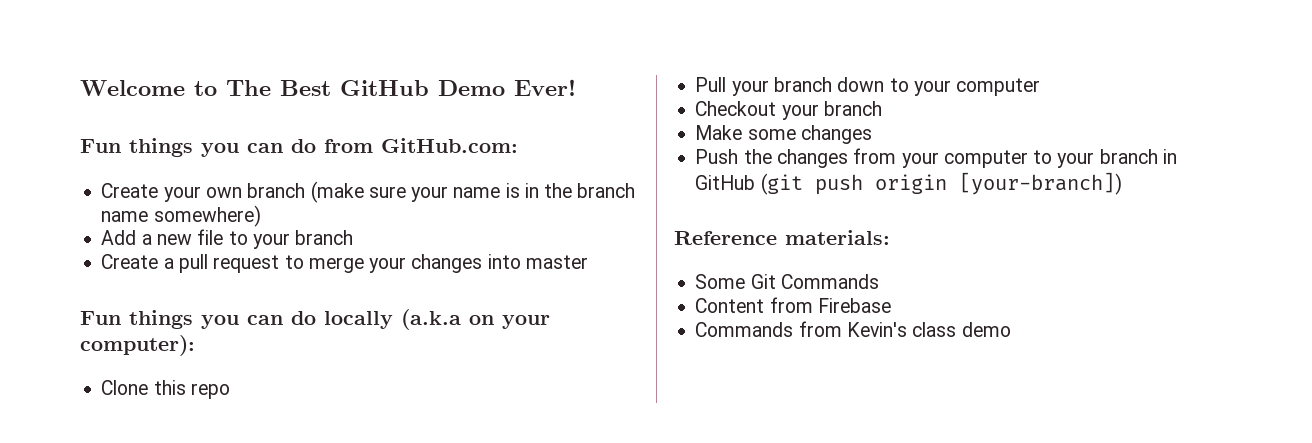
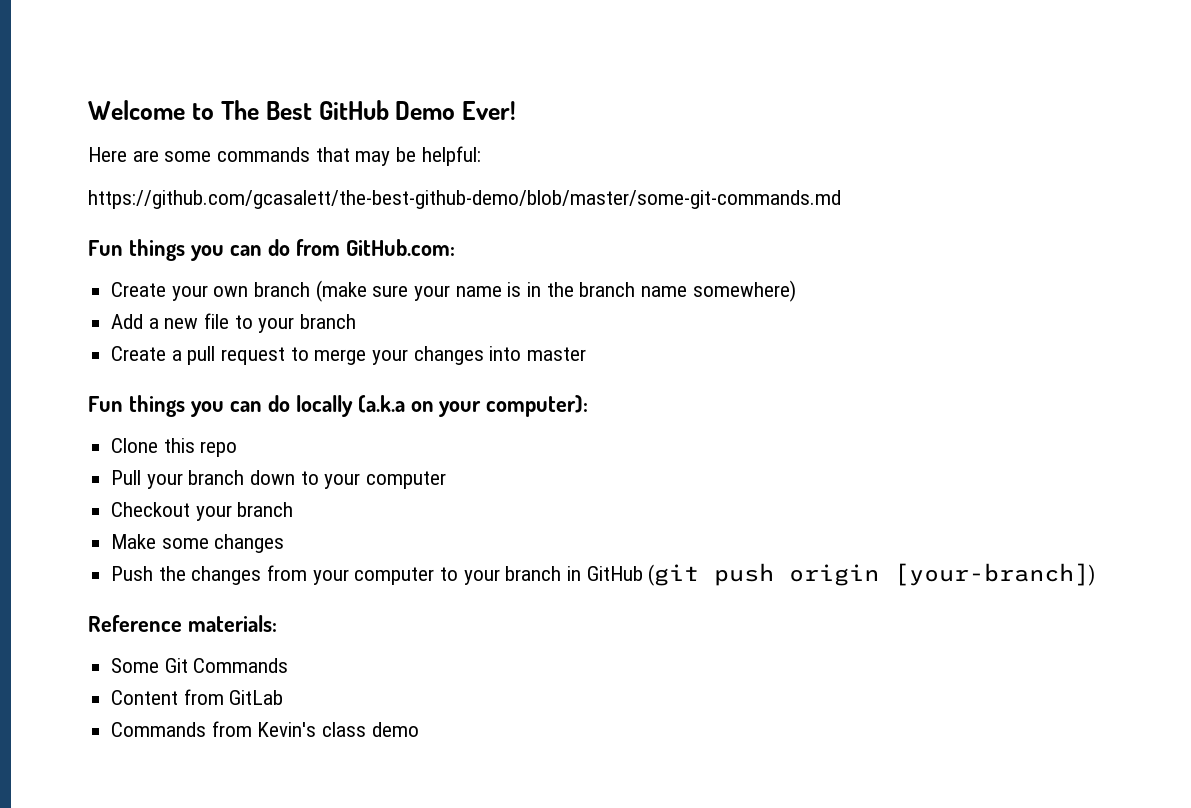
+ Here are some commands that may be helpful:
+ https://github.com/gcasalett/the-best-github-demo/blob/master/some-git-commands.md
- Content from Firebase
+ Content from GitLab

